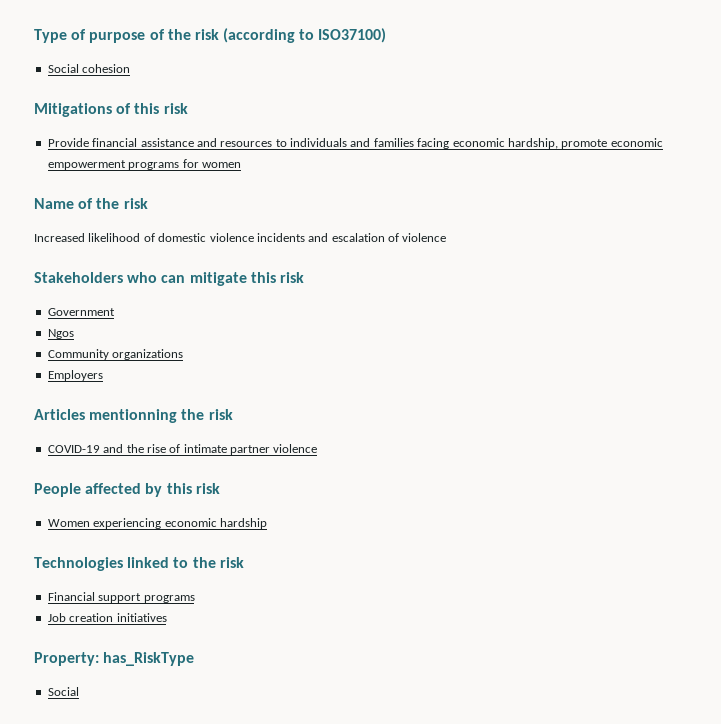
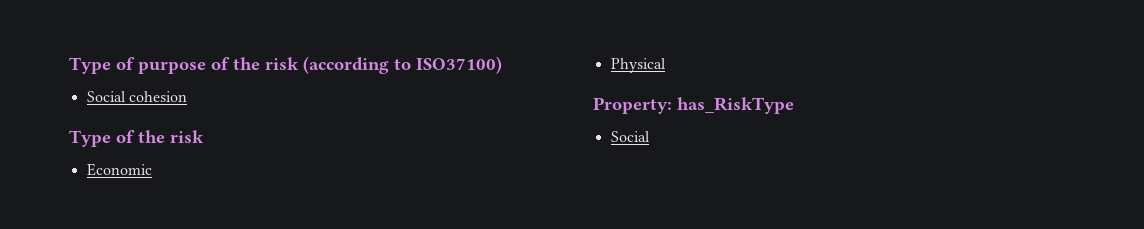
- Mitigations of this risk
- Provide financial assistance and resources to individuals and families facing economic hardship, promote economic empowerment programs for women
- Name of the risk
- Increased likelihood of domestic violence incidents and escalation of violence
- Stakeholders who can mitigate this risk
- Government
- Ngos
- Community organizations
- Employers
- Articles mentionning the risk
- COVID-19 and the rise of intimate partner violence
- People affected by this risk
- Women experiencing economic hardship
- Technologies linked to the risk
- Financial support programs
- Job creation initiatives
+ Type of the risk
+ Economic
+ Physical

